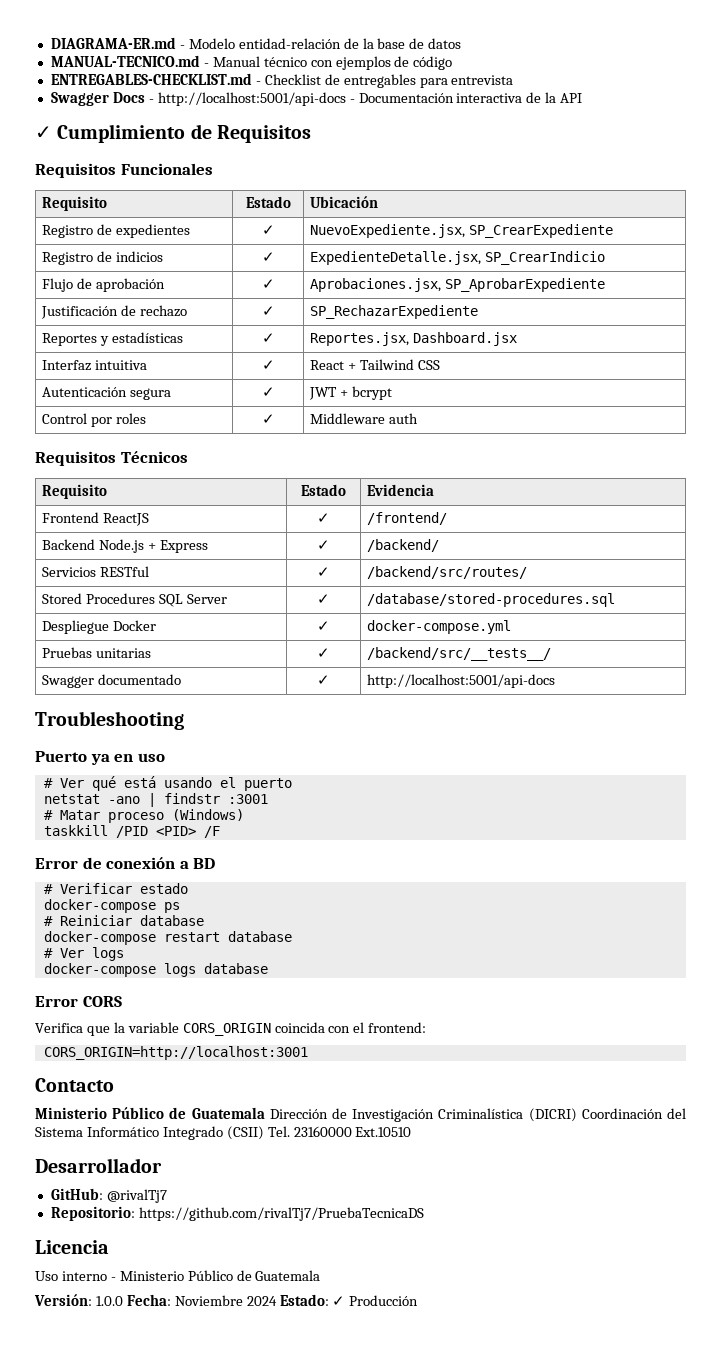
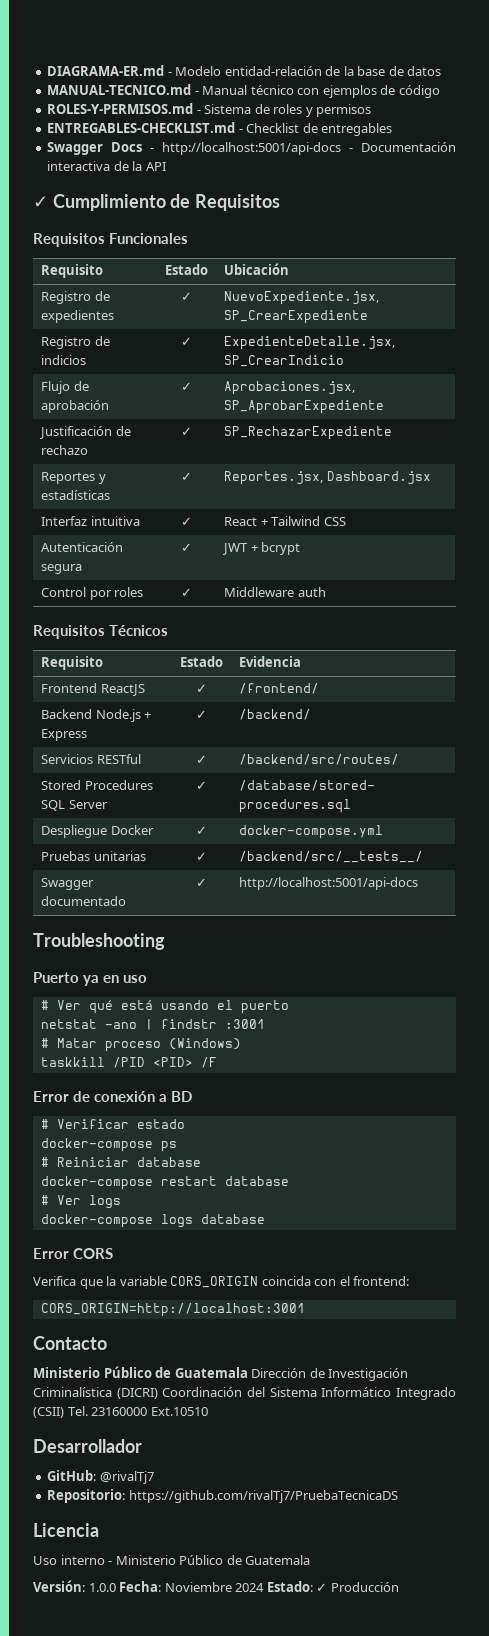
+ ROLES-Y-PERMISOS.md - Sistema de roles y permisos
- ENTREGABLES-CHECKLIST.md - Checklist de entregables para entrevista
+ ENTREGABLES-CHECKLIST.md - Checklist de entregables

